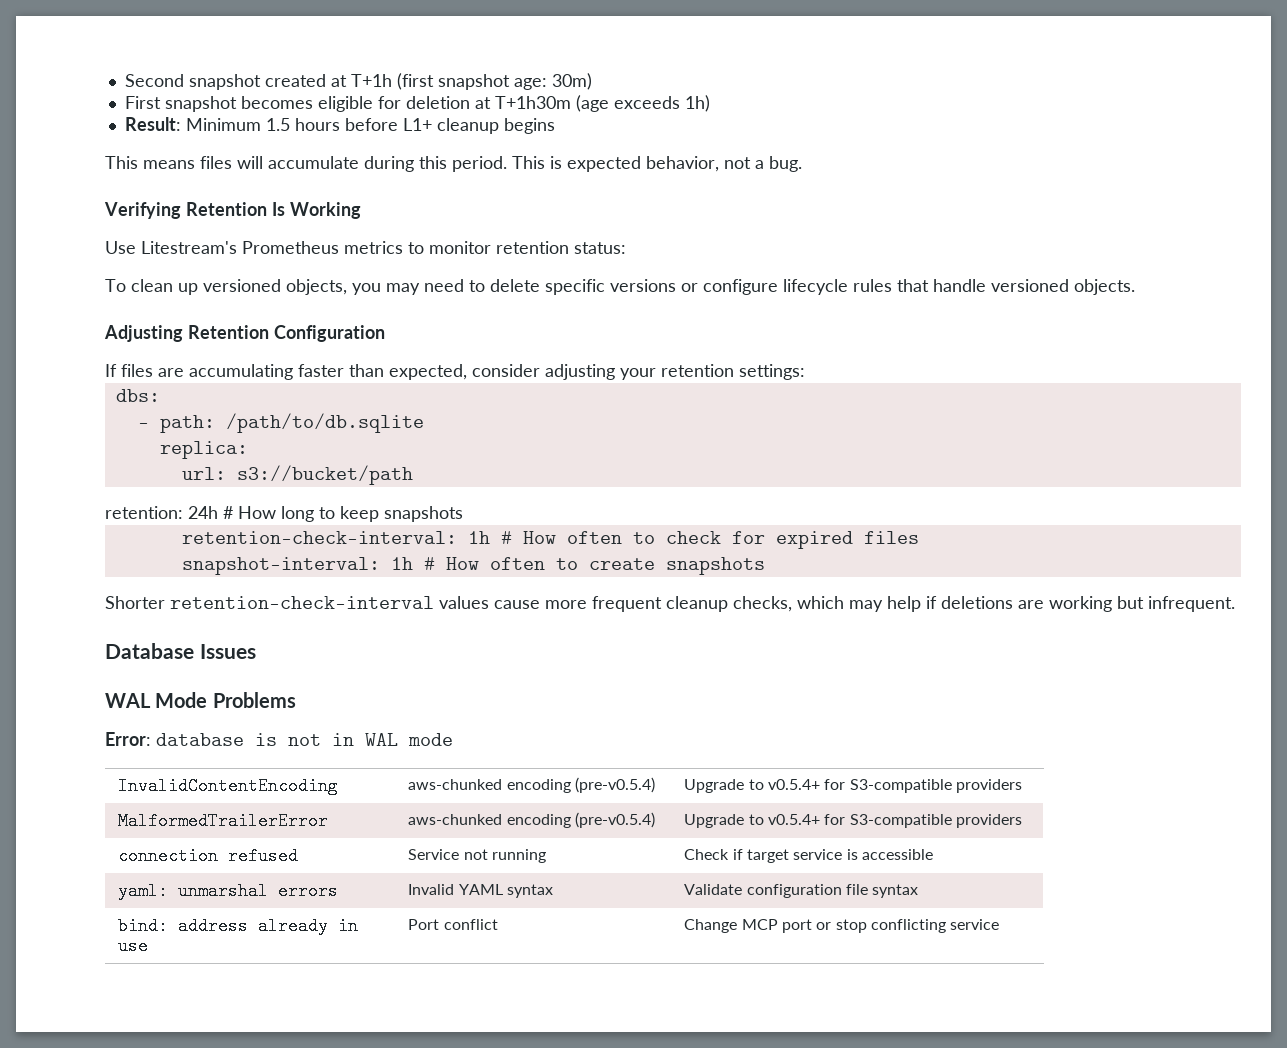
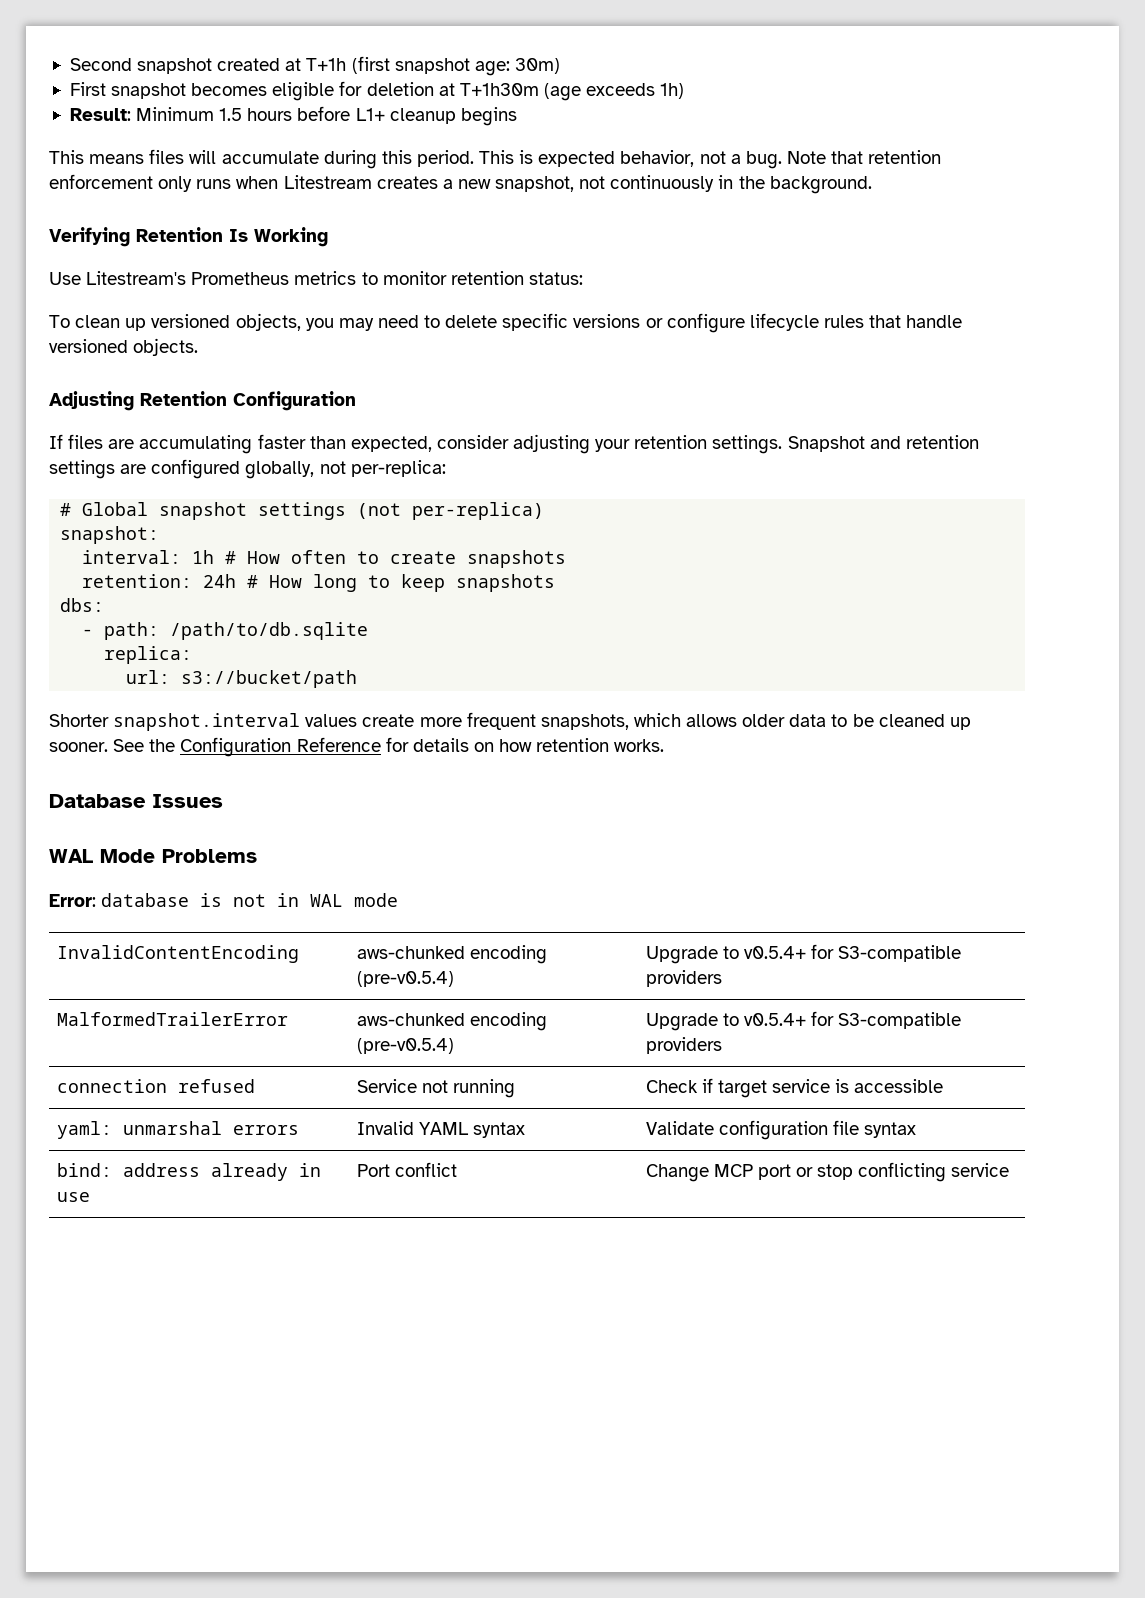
+ Note that retention enforcement only runs when Litestream creates a new snapshot, not continuously in the background.
- If files are accumulating faster than expected, consider adjusting your retention settings:
+ If files are accumulating faster than expected, consider adjusting your retention settings. Snapshot and retention settings are configured globally, not per-replica:
+ # Global snapshot settings (not per-replica)
+ snapshot:
+ interval: 1h # How often to create snapshots
+ retention: 24h # How long to keep snapshots
- retention: 24h # How long to keep snapshots
- retention-check-interval: 1h # How often to check for expired files
- snapshot-interval: 1h # How often to create snapshots
- Shorter retention-check-interval values cause more frequent cleanup checks, which may help if deletions are working but infrequent.
+ Shorter snapshot.interval values create more frequent snapshots, which allows older data to be cleaned up sooner. See the Configuration Reference for details on how retention works.

